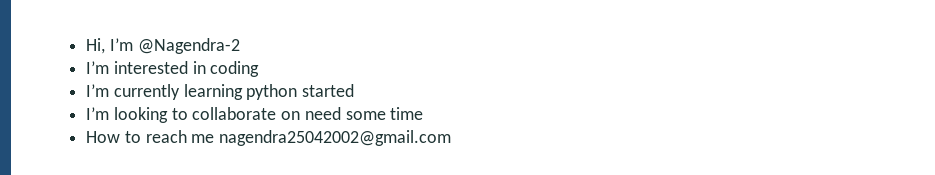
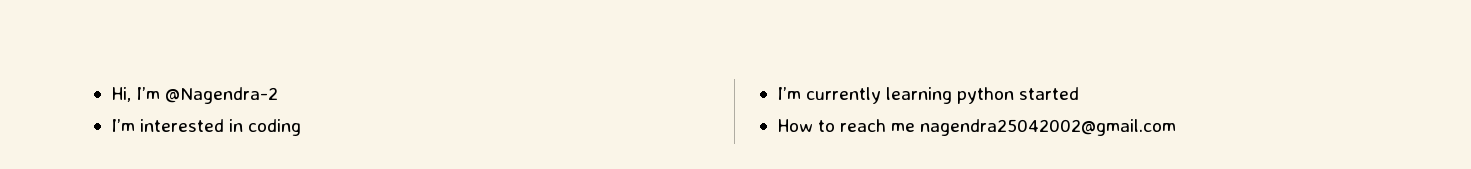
- I’m looking to collaborate on need some time

